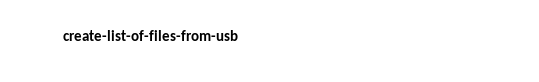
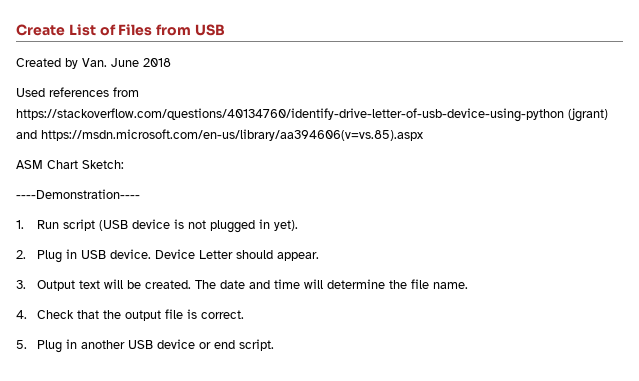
- create-list-of-files-from-usb
+ Create List of Files from USB
+ Created by Van. June 2018
+ Used references from https://stackoverflow.com/questions/40134760/identify-drive-letter-of-usb-device-using-python (jgrant) and https://msdn.microsoft.com/en-us/library/aa394606(v=vs.85).aspx
+ ASM Chart Sketch:
+ ----Demonstration----
+ 1. Run script (USB device is not plugged in yet).
+ 2. Plug in USB device. Device Letter should appear.
+ 3. Output text will be created. The date and time will determine the file name.
+ 4. Check that the output file is correct.
+ 5. Plug in another USB device or end script.

